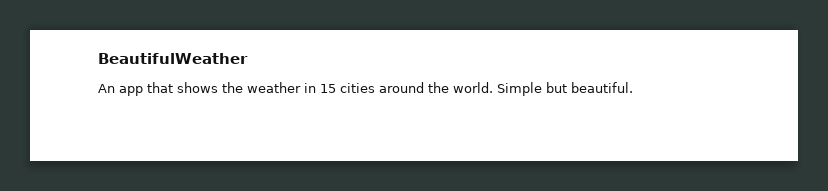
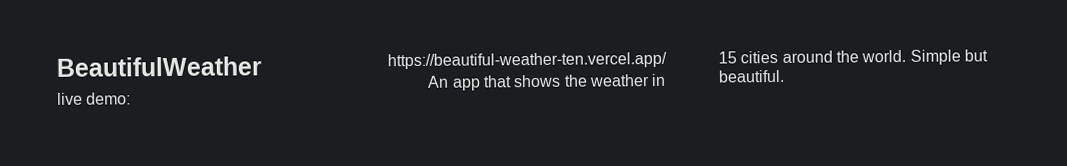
+ live demo: https://beautiful-weather-ten.vercel.app/

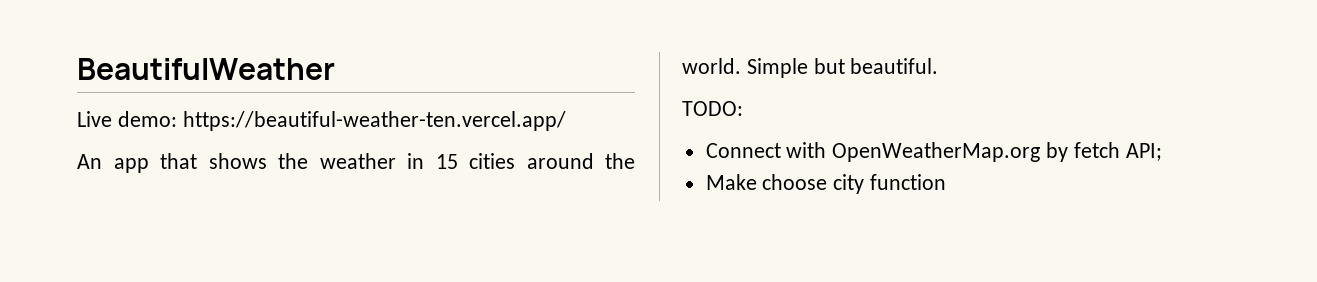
- live demo: https://beautiful-weather-ten.vercel.app/
+ Live demo: https://beautiful-weather-ten.vercel.app/
+ TODO:
+ Connect with OpenWeatherMap.org by fetch API;
+ Make choose city function

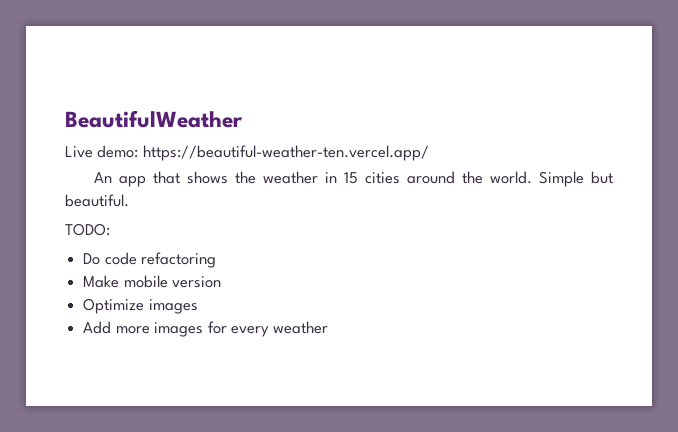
- Connect with OpenWeatherMap.org by fetch API;
- Make choose city function
+ Do code refactoring
+ Make mobile version
+ Optimize images
+ Add more images for every weather

